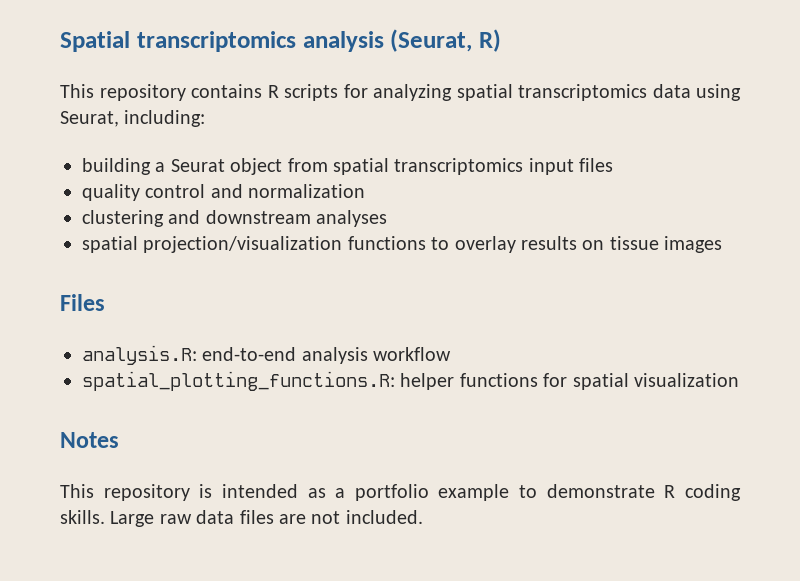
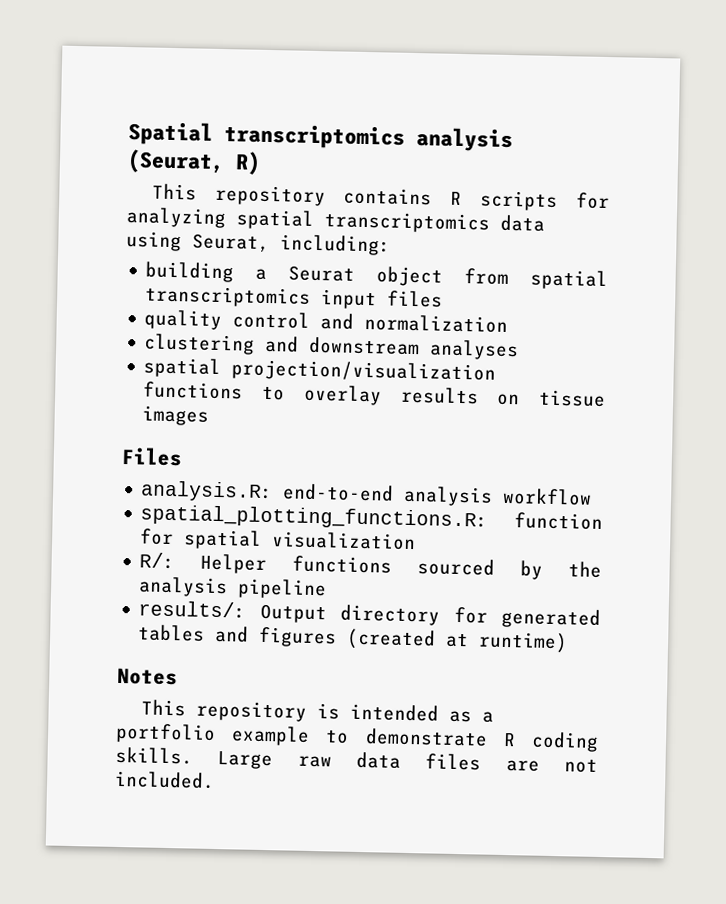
- spatial_plotting_functions.R: helper functions for spatial visualization
+ spatial_plotting_functions.R: function for spatial visualization
+ R/: Helper functions sourced by the analysis pipeline
+ results/: Output directory for generated tables and figures (created at runtime)

